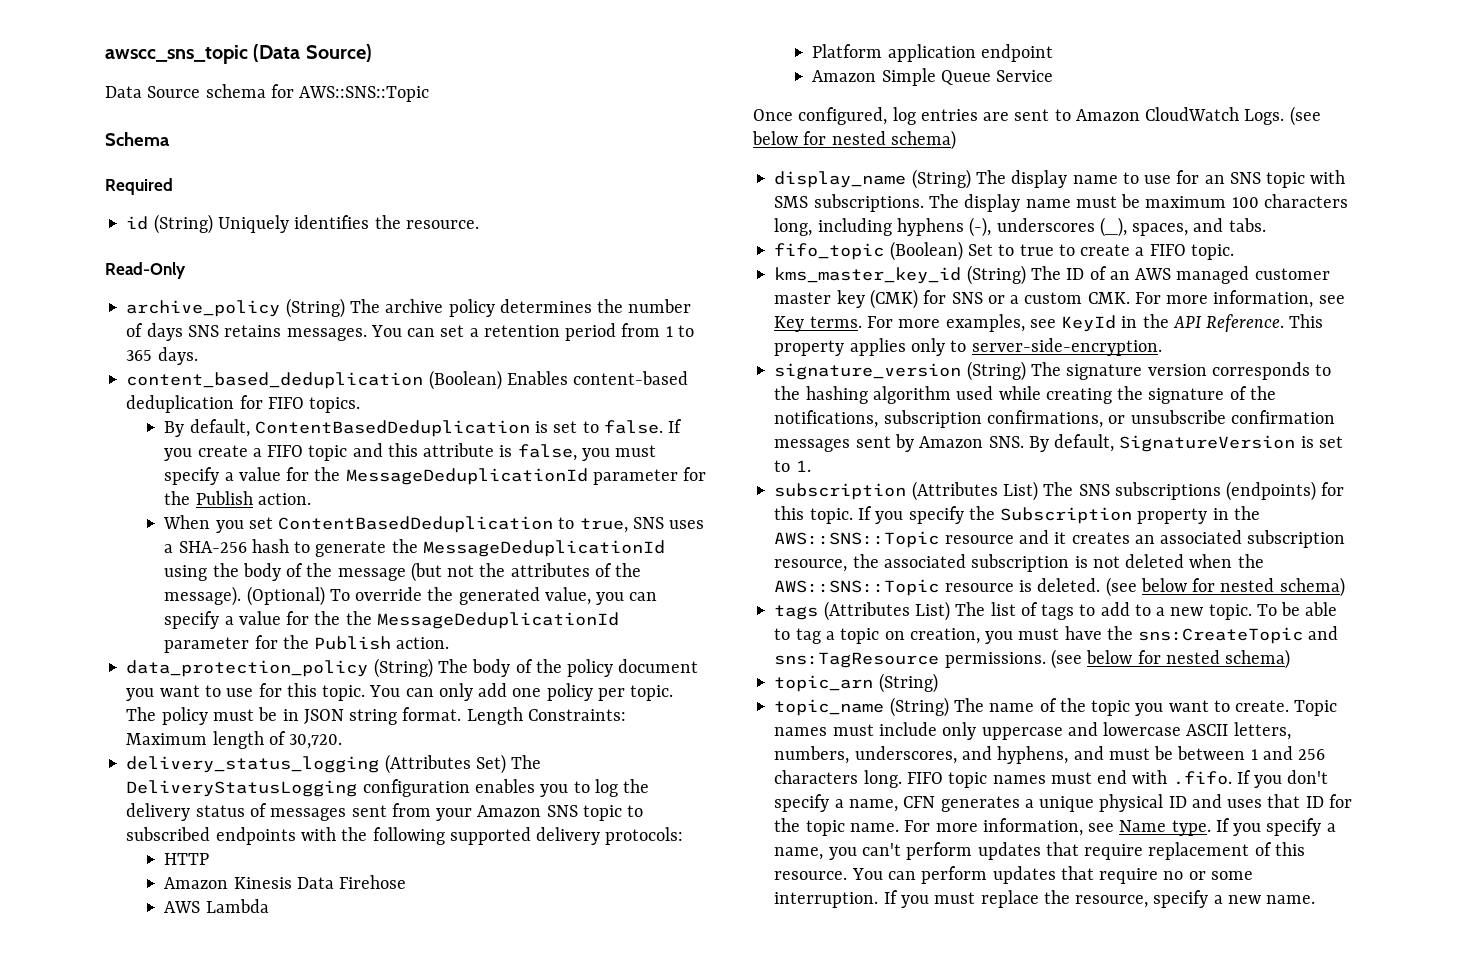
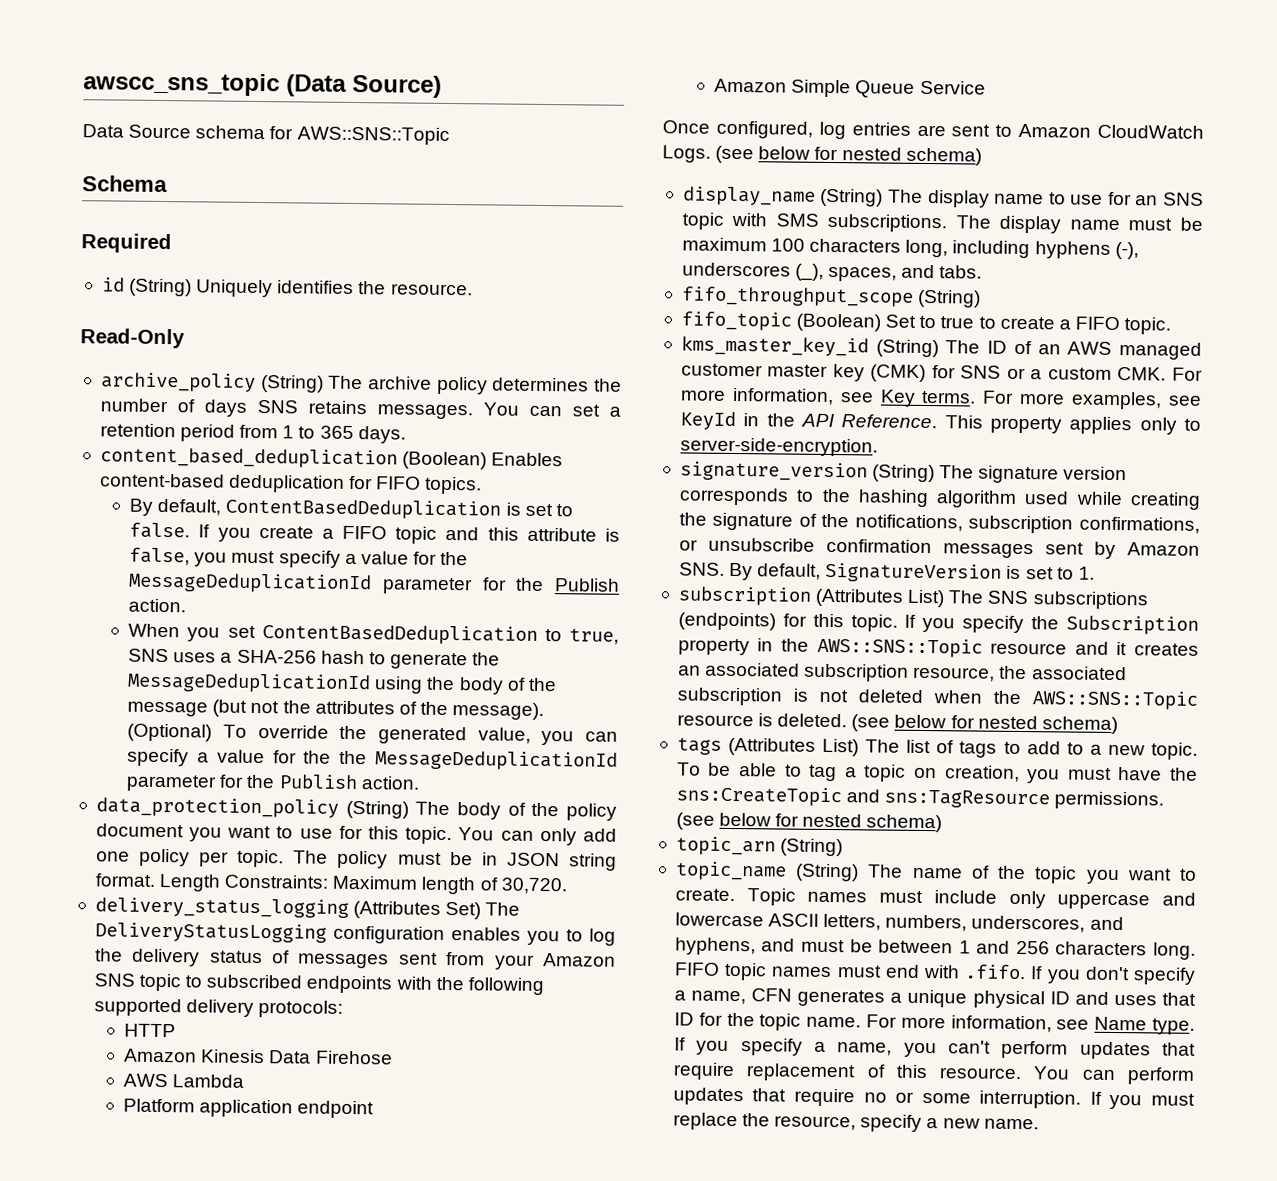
+ fifo_throughput_scope (String)

